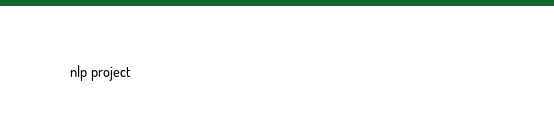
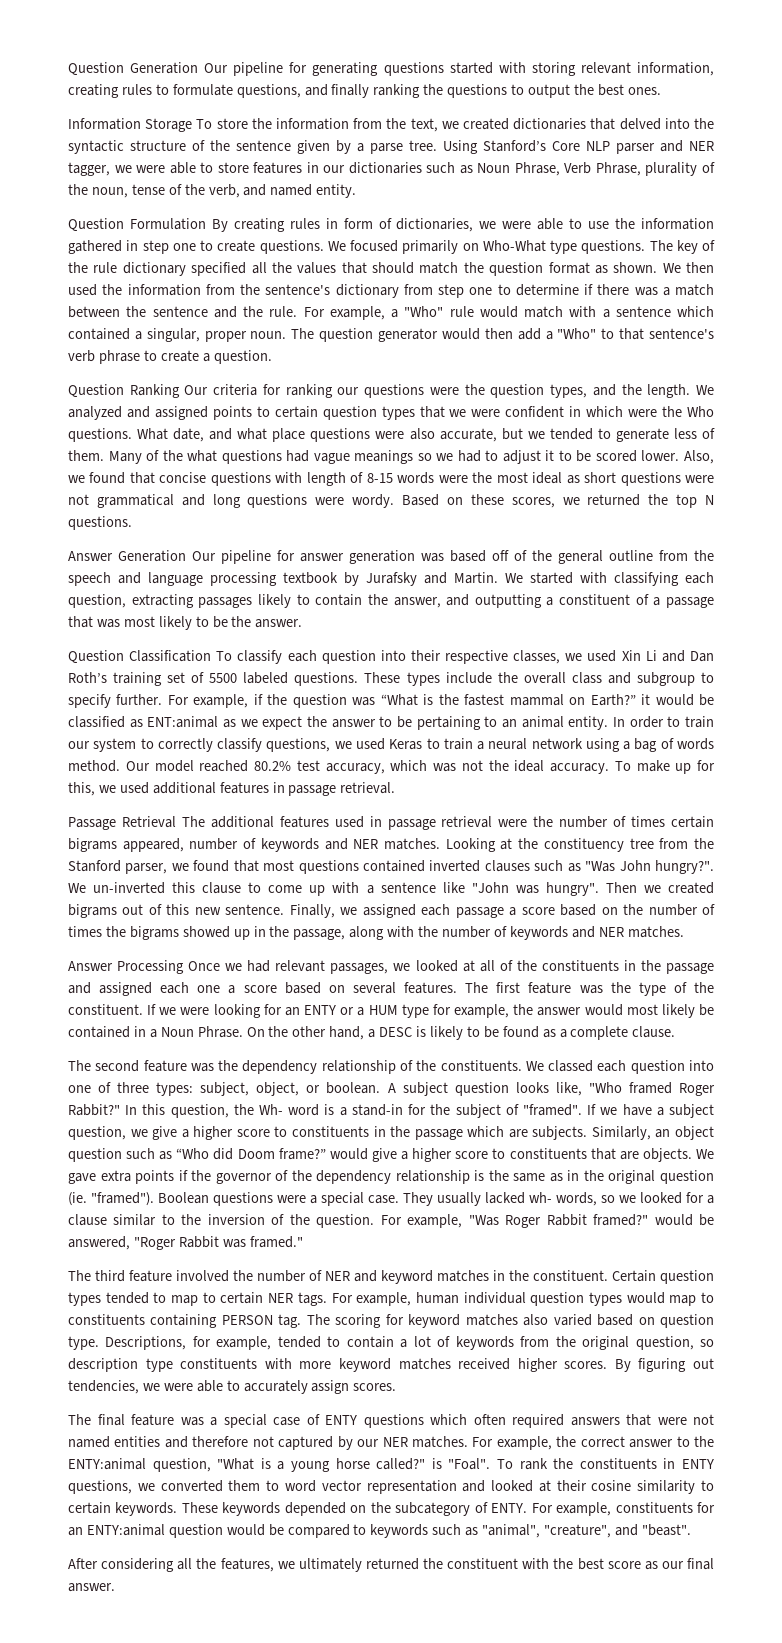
- nlp project
+ Question Generation Our pipeline for generating questions started with storing relevant information, creating rules to formulate questions, and finally ranking the questions to output the best ones.
+ Information Storage To store the information from the text, we created dictionaries that delved into the syntactic structure of the sentence given by a parse tree. Using Stanford’s Core NLP parser and NER tagger, we were able to store features in our dictionaries such as Noun Phrase, Verb Phrase, plurality of the noun, tense of the verb, and named entity.
+ Question Formulation By creating rules in form of dictionaries, we were able to use the information gathered in step one to create questions. We focused primarily on Who-What type questions. The key of the rule dictionary specified all the values that should match the question format as shown. We then used the information from the sentence's dictionary from step one to determine if there was a match between the sentence and the rule. For example, a "Who" rule would match with a sentence which contained a singular, proper noun. The question generator would then add a "Who" to that sentence's verb phrase to create a question.
+ Question Ranking Our criteria for ranking our questions were the question types, and the length. We analyzed and assigned points to certain question types that we were confident in which were the Who questions. What date, and what place questions were also accurate, but we tended to generate less of them. Many of the what questions had vague meanings so we had to adjust it to be scored lower. Also, we found that concise questions with length of 8-15 words were the most ideal as short questions were not grammatical and long questions were wordy. Based on these scores, we returned the top N questions.
+ Answer Generation Our pipeline for answer generation was based off of the general outline from the speech and language processing textbook by Jurafsky and Martin. We started with classifying each question, extracting passages likely to contain the answer, and outputting a constituent of a passage that was most likely to be the answer.
+ Question Classification To classify each question into their respective classes, we used Xin Li and Dan Roth’s training set of 5500 labeled questions. These types include the overall class and subgroup to specify further. For example, if the question was “What is the fastest mammal on Earth?” it would be classified as ENT:animal as we expect the answer to be pertaining to an animal entity. In order to train our system to correctly classify questions, we used Keras to train a neural network using a bag of words method. Our model reached 80.2% test accuracy, which was not the ideal accuracy. To make up for this, we used additional features in passage retrieval.
+ Passage Retrieval The additional features used in passage retrieval were the number of times certain bigrams appeared, number of keywords and NER matches. Looking at the constituency tree from the Stanford parser, we found that most questions contained inverted clauses such as "Was John hungry?". We un-inverted this clause to come up with a sentence like "John was hungry". Then we created bigrams out of this new sentence. Finally, we assigned each passage a score based on the number of times the bigrams showed up in the passage, along with the number of keywords and NER matches.
+ Answer Processing Once we had relevant passages, we looked at all of the constituents in the passage and assigned each one a score based on several features. The first feature was the type of the constituent. If we were looking for an ENTY or a HUM type for example, the answer would most likely be contained in a Noun Phrase. On the other hand, a DESC is likely to be found as a complete clause.
+ The second feature was the dependency relationship of the constituents. We classed each question into one of three types: subject, object, or boolean. A subject question looks like, "Who framed Roger Rabbit?" In this question, the Wh- word is a stand-in for the subject of "framed". If we have a subject question, we give a higher score to constituents in the passage which are subjects. Similarly, an object question such as “Who did Doom frame?” would give a higher score to constituents that are objects. We gave extra points if the governor of the dependency relationship is the same as in the original question (ie. "framed"). Boolean questions were a special case. They usually lacked wh- words, so we looked for a clause similar to the inversion of the question. For example, "Was Roger Rabbit framed?" would be answered, "Roger Rabbit was framed."
+ The third feature involved the number of NER and keyword matches in the constituent. Certain question types tended to map to certain NER tags. For example, human individual question types would map to constituents containing PERSON tag. The scoring for keyword matches also varied based on question type. Descriptions, for example, tended to contain a lot of keywords from the original question, so description type constituents with more keyword matches received higher scores. By figuring out tendencies, we were able to accurately assign scores.
+ The final feature was a special case of ENTY questions which often required answers that were not named entities and therefore not captured by our NER matches. For example, the correct answer to the ENTY:animal question, "What is a young horse called?" is "Foal". To rank the constituents in ENTY questions, we converted them to word vector representation and looked at their cosine similarity to certain keywords. These keywords depended on the subcategory of ENTY. For example, constituents for an ENTY:animal question would be compared to keywords such as "animal", "creature", and "beast".
+ After considering all the features, we ultimately returned the constituent with the best score as our final answer.

